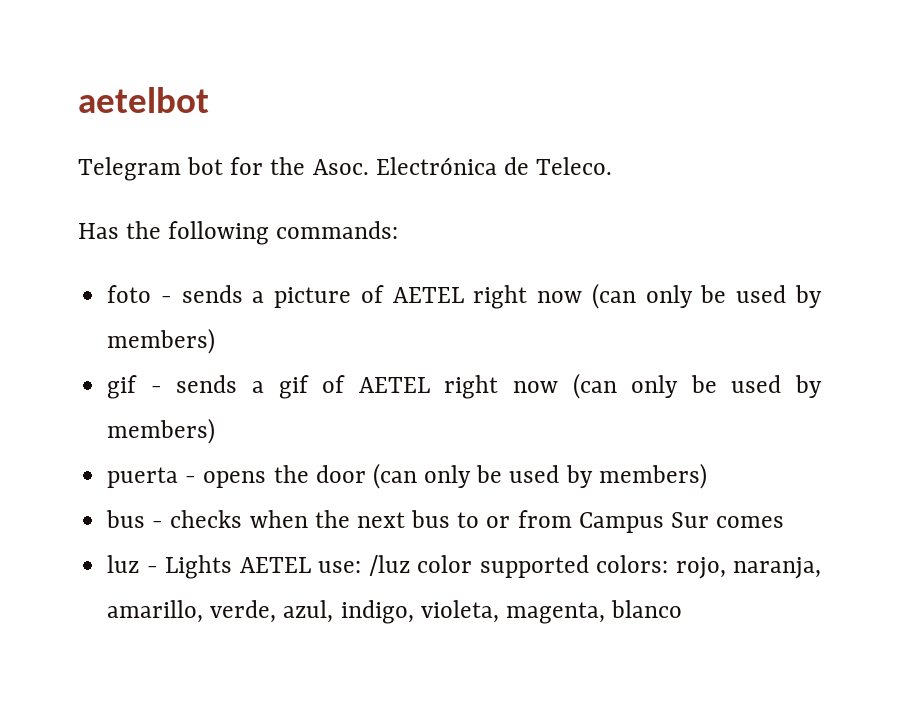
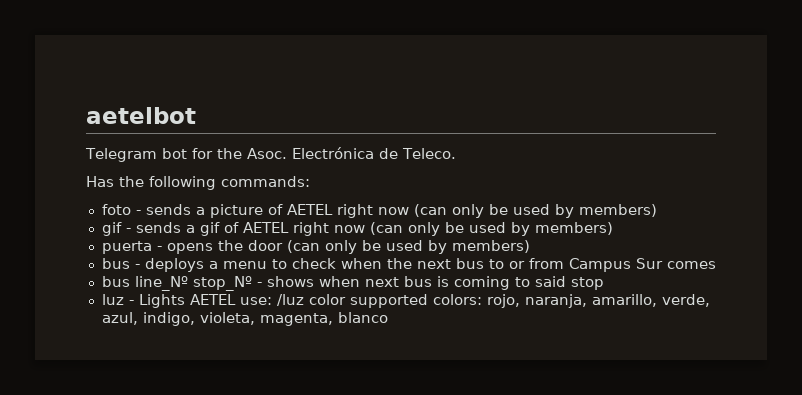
- bus - checks when the next bus to or from Campus Sur comes
+ bus - deploys a menu to check when the next bus to or from Campus Sur comes
+ bus line_Nº stop_Nº - shows when next bus is coming to said stop

